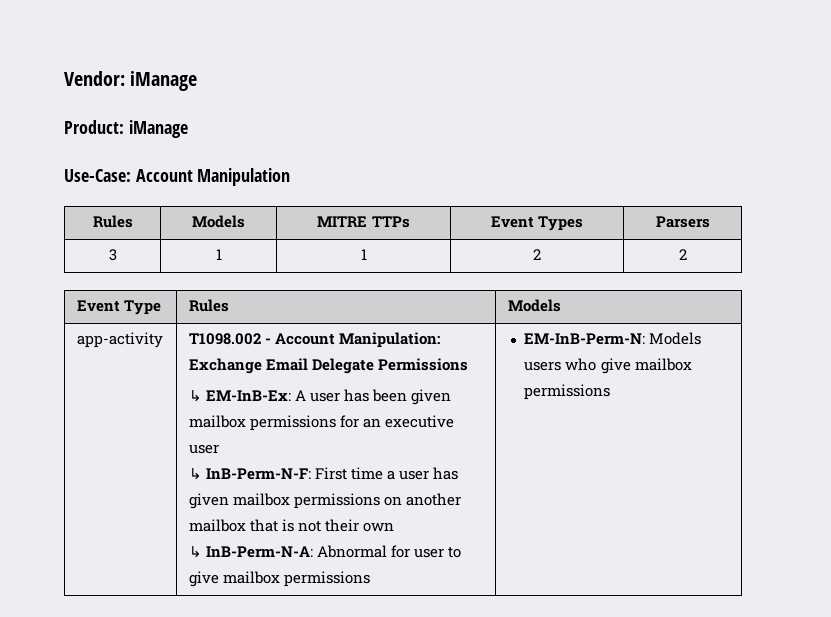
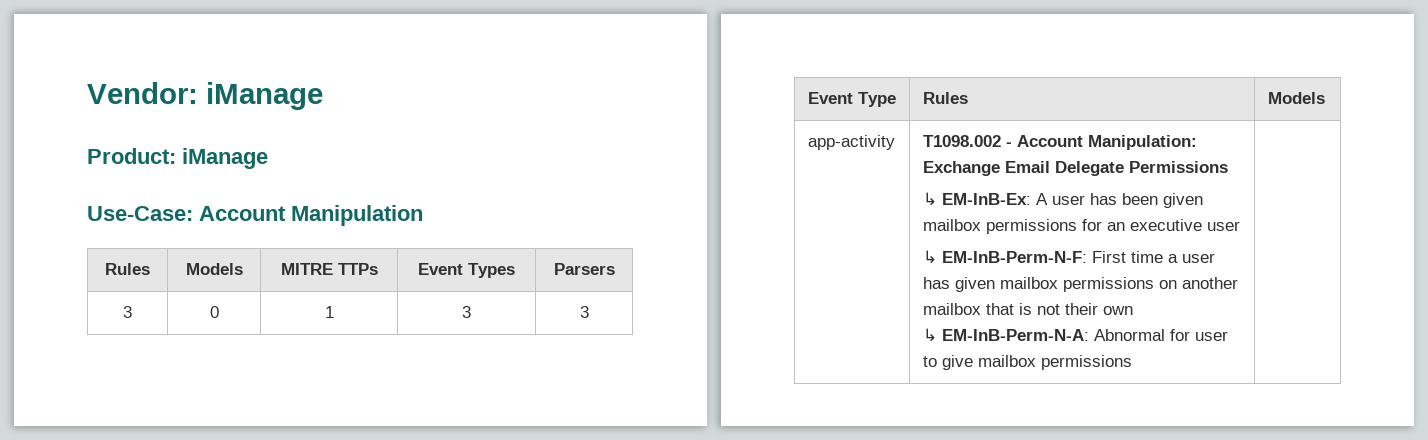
- 3 | 1 | 1 | 2 | 2
+ 3 | 0 | 1 | 3 | 3
- ↳ InB-Perm-N-F: First time a user has given mailbox permissions on another mailbox that is not their own
+ ↳ EM-InB-Perm-N-F: First time a user has given mailbox permissions on another mailbox that is not their own
- ↳ InB-Perm-N-A: Abnormal for user to give mailbox permissions
+ ↳ EM-InB-Perm-N-A: Abnormal for user to give mailbox permissions
- EM-InB-Perm-N: Models users who give mailbox permissions

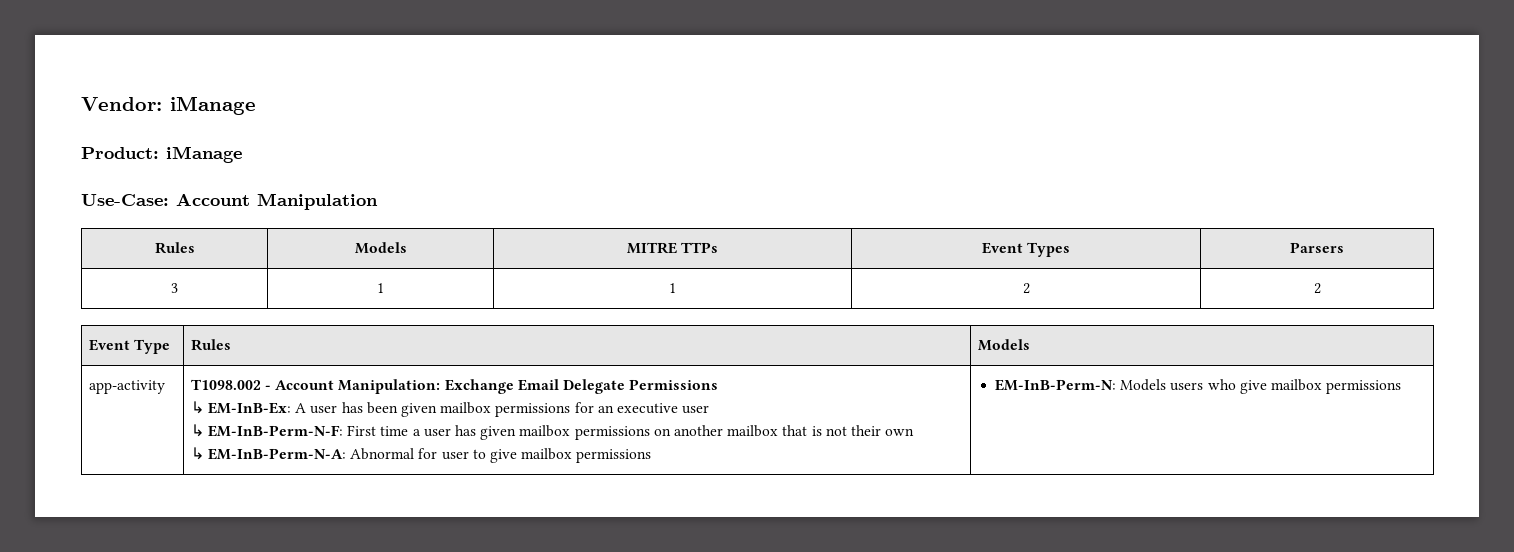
- 3 | 0 | 1 | 3 | 3
+ 3 | 1 | 1 | 2 | 2
+ EM-InB-Perm-N: Models users who give mailbox permissions

